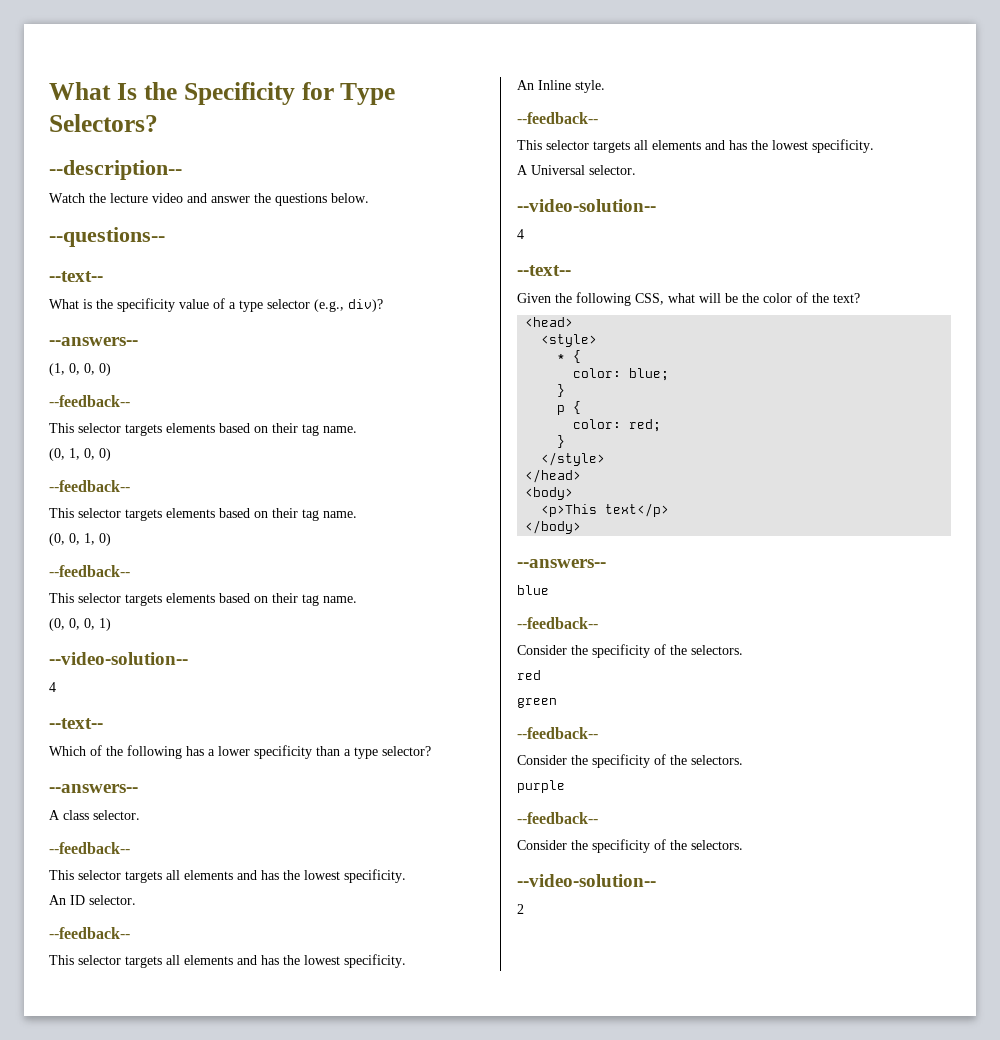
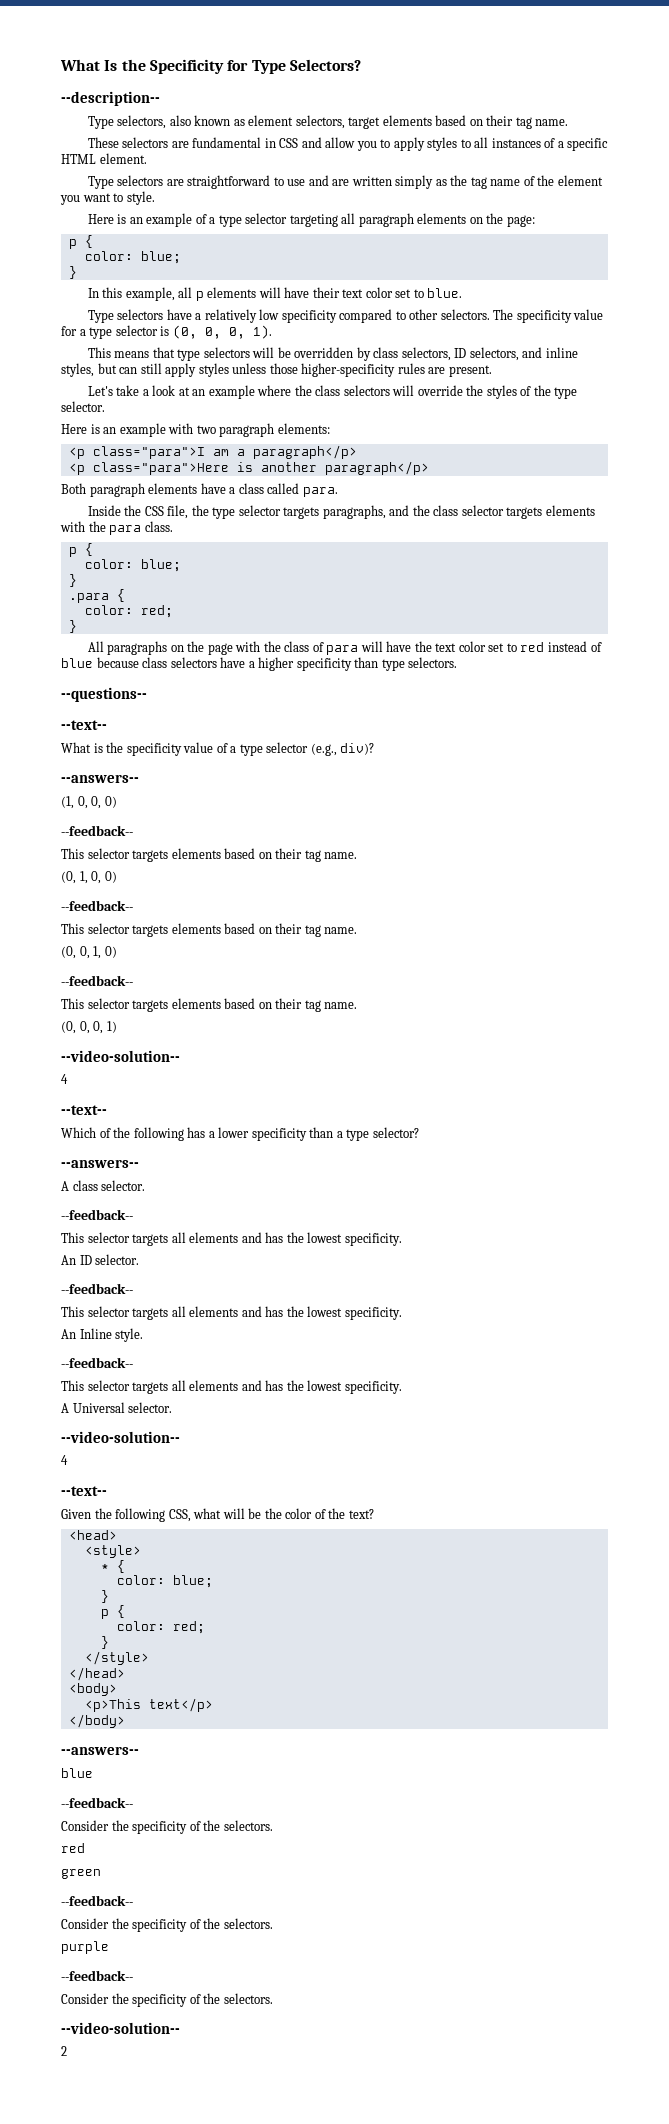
- Watch the lecture video and answer the questions below.
+ Type selectors, also known as element selectors, target elements based on their tag name.
+ These selectors are fundamental in CSS and allow you to apply styles to all instances of a specific HTML element.
+ Type selectors are straightforward to use and are written simply as the tag name of the element you want to style.
+ Here is an example of a type selector targeting all paragraph elements on the page:
+ p {
+ color: blue;
+ }
+ In this example, all p elements will have their text color set to blue.
+ Type selectors have a relatively low specificity compared to other selectors. The specificity value for a type selector is (0, 0, 0, 1).
+ This means that type selectors will be overridden by class selectors, ID selectors, and inline styles, but can still apply styles unless those higher-specificity rules are present.
+ Let's take a look at an example where the class selectors will override the styles of the type selector.
+ Here is an example with two paragraph elements:
+ <p class="para">I am a paragraph</p>
+ <p class="para">Here is another paragraph</p>
+ Both paragraph elements have a class called para.
+ Inside the CSS file, the type selector targets paragraphs, and the class selector targets elements with the para class.
+ p {
+ color: blue;
+ }
+ .para {
+ color: red;
+ }
+ All paragraphs on the page with the class of para will have the text color set to red instead of blue because class selectors have a higher specificity than type selectors.

